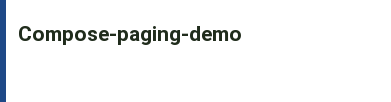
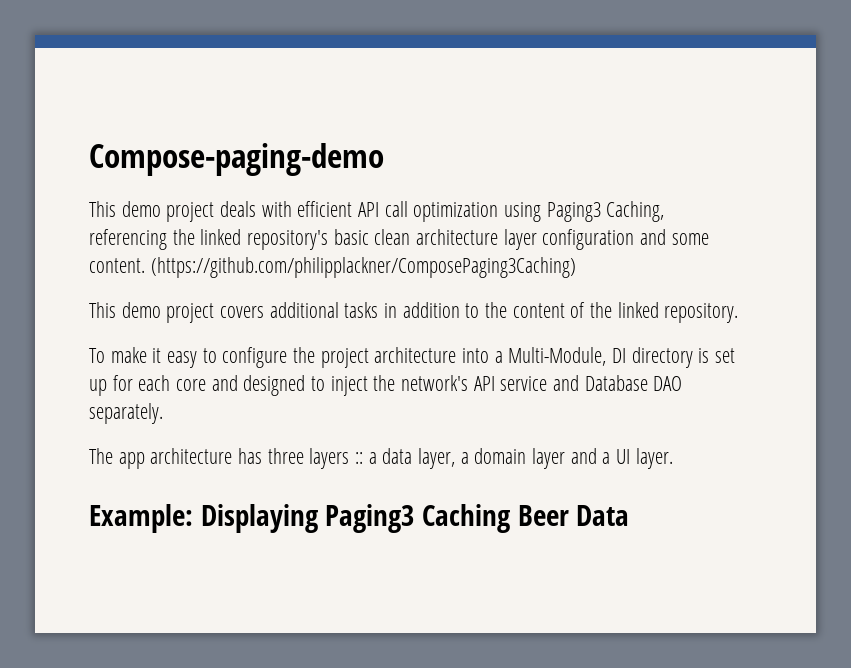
+ This demo project deals with efficient API call optimization using Paging3 Caching, referencing the linked repository's basic clean architecture layer configuration and some content. (https://github.com/philipplackner/ComposePaging3Caching)
+ This demo project covers additional tasks in addition to the content of the linked repository.
+ To make it easy to configure the project architecture into a Multi-Module, DI directory is set up for each core and designed to inject the network's API service and Database DAO separately.
+ The app architecture has three layers :: a data layer, a domain layer and a UI layer.
+ Example: Displaying Paging3 Caching Beer Data

